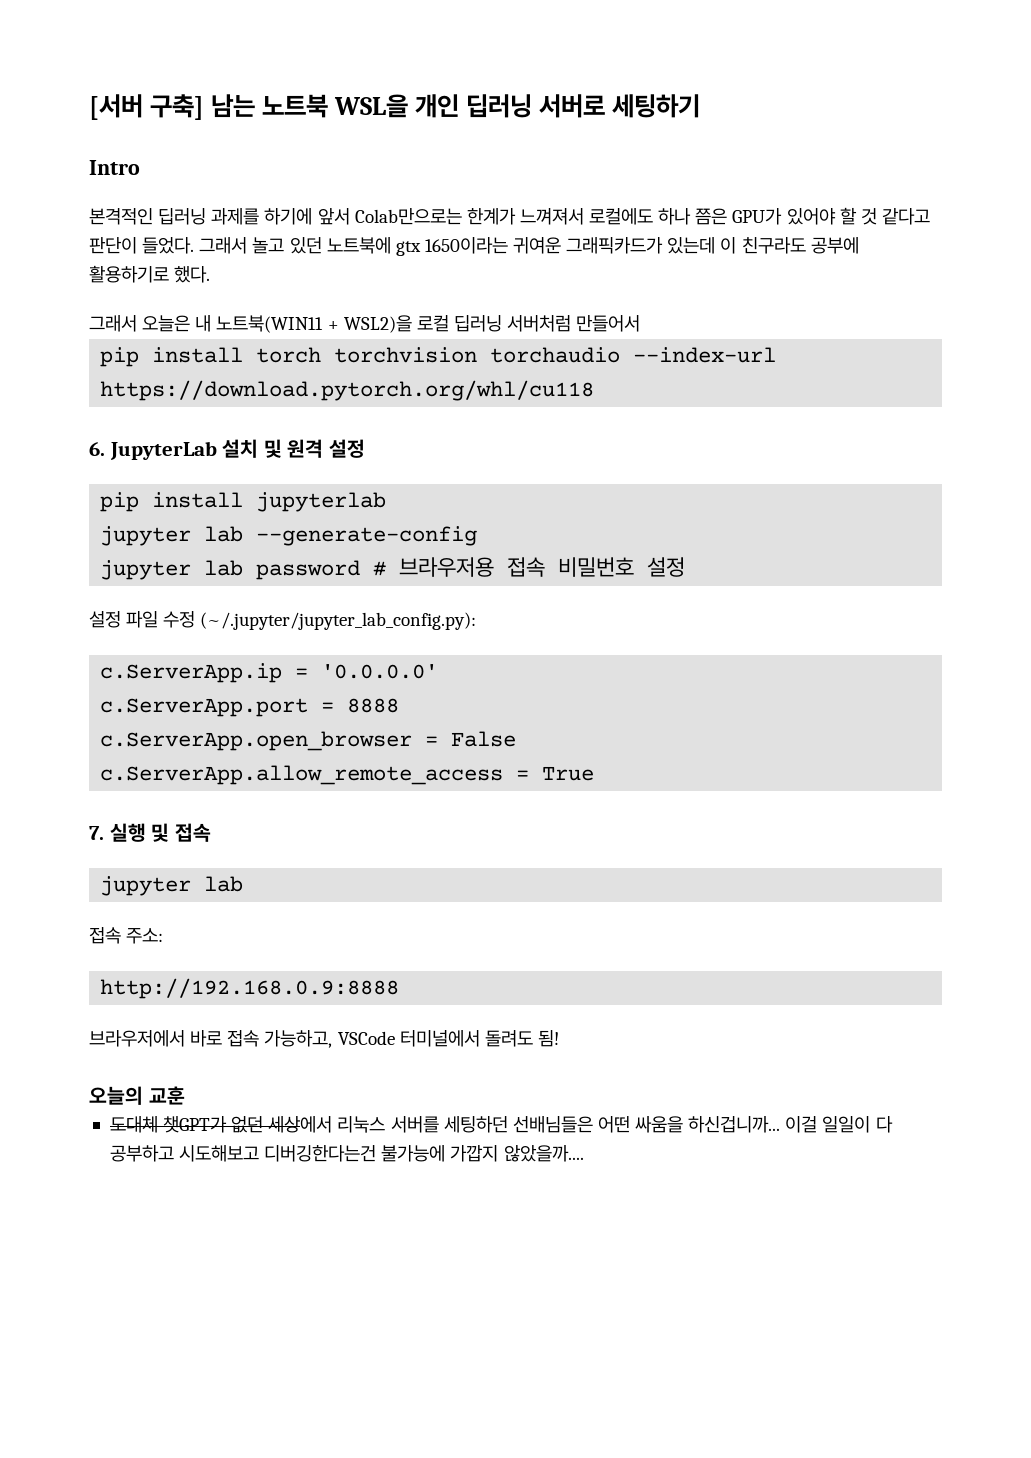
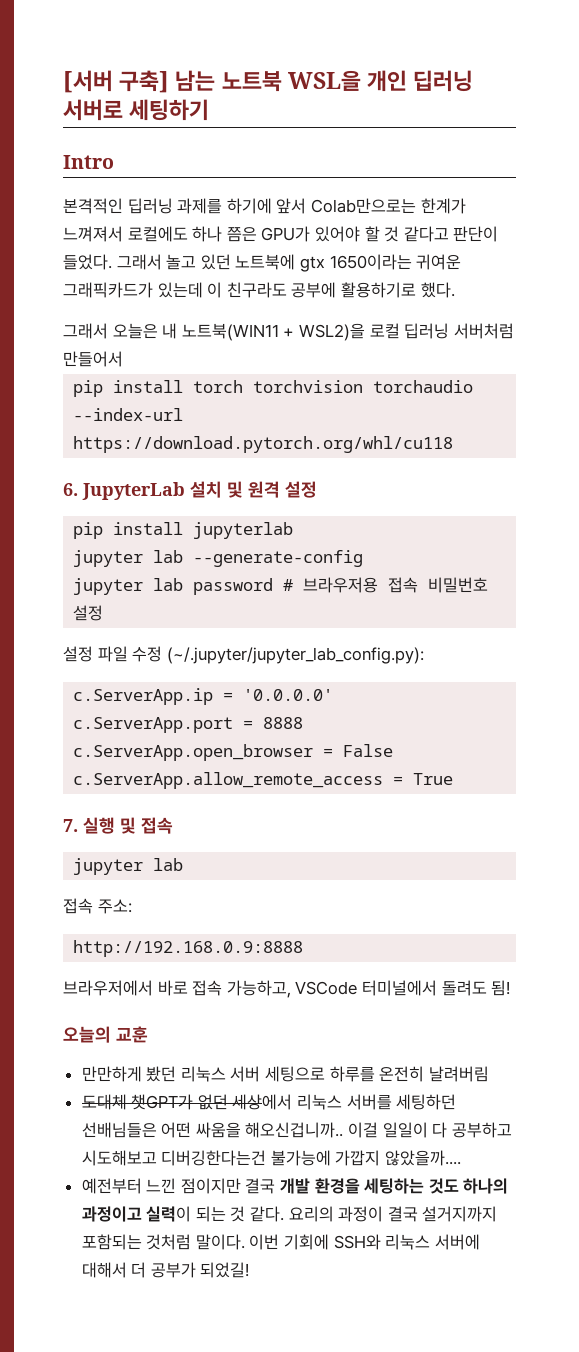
+ 만만하게 봤던 리눅스 서버 세팅으로 하루를 온전히 날려버림
- 도대체 챗GPT가 없던 세상에서 리눅스 서버를 세팅하던 선배님들은 어떤 싸움을 하신겁니까...
+ 도대체 챗GPT가 없던 세상에서 리눅스 서버를 세팅하던 선배님들은 어떤 싸움을 해오신겁니까..
+ 예전부터 느낀 점이지만 결국 개발 환경을 세팅하는 것도 하나의 과정이고 실력이 되는 것 같다. 요리의 과정이 결국 설거지까지 포함되는 것처럼 말이다. 이번 기회에 SSH와 리눅스 서버에 대해서 더 공부가 되었길!

